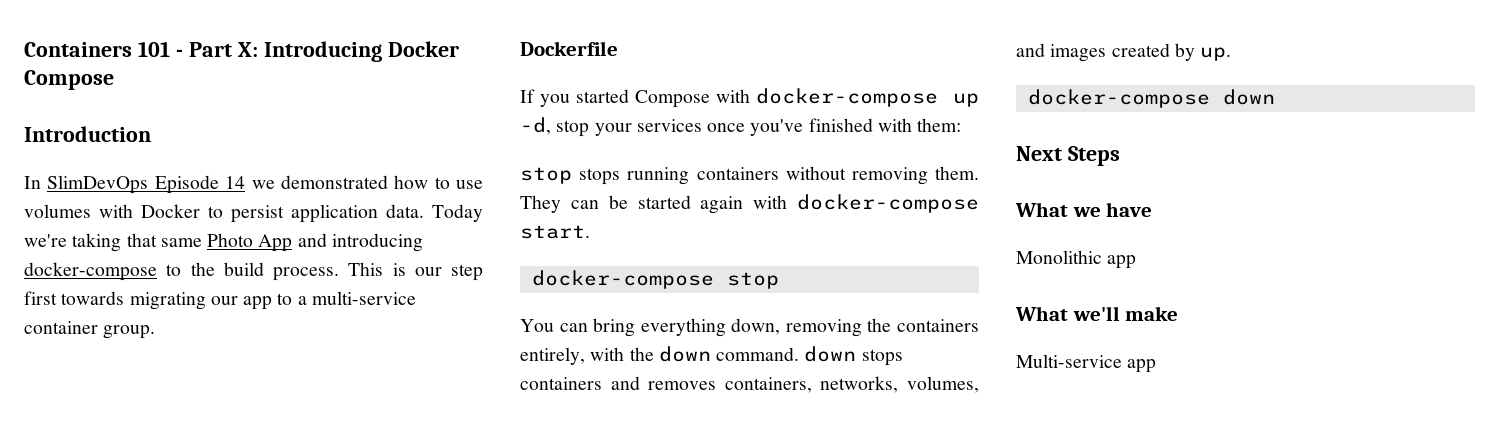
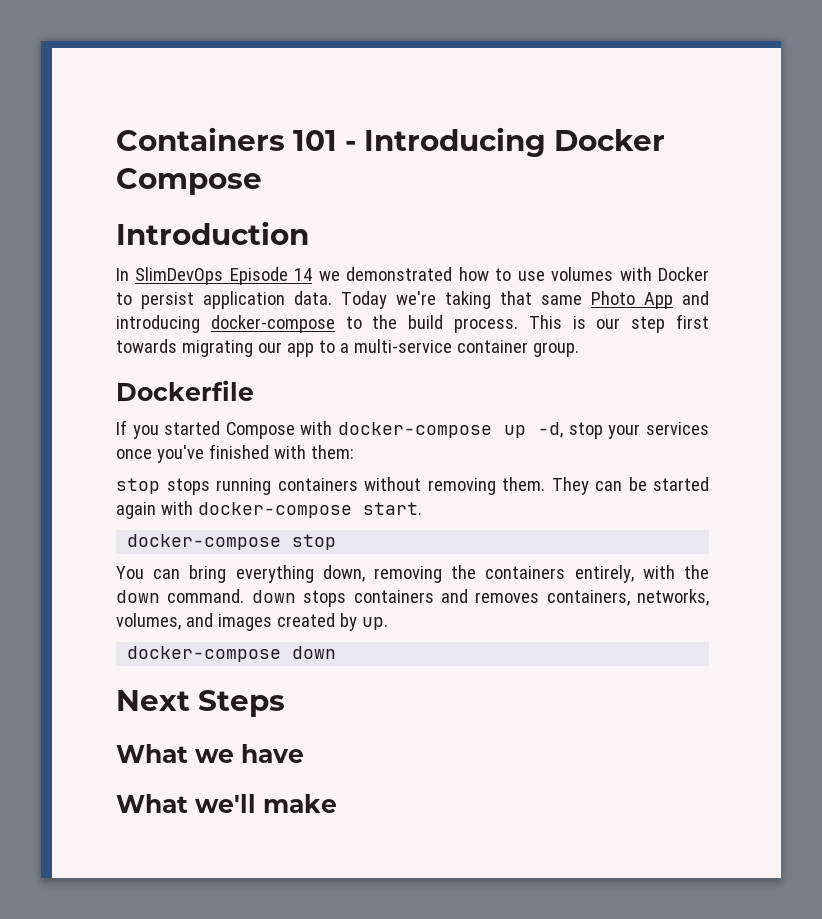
- Containers 101 - Part X: Introducing Docker Compose
+ Containers 101 - Introducing Docker Compose
- Monolithic app
- Multi-service app

